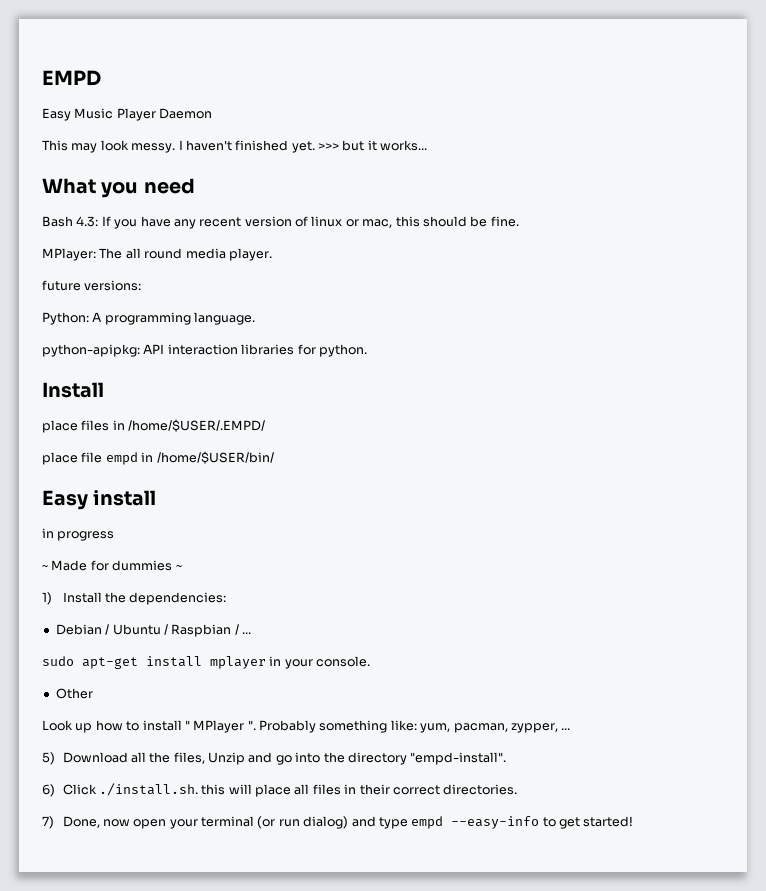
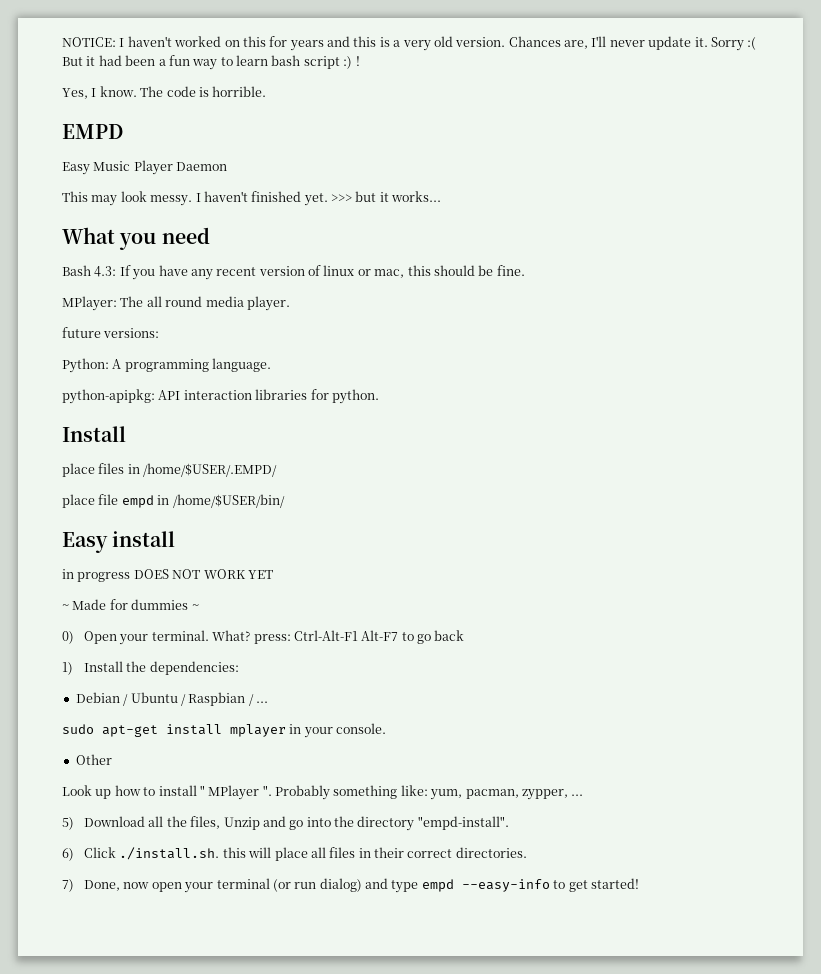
+ NOTICE: I haven't worked on this for years and this is a very old version. Chances are, I'll never update it. Sorry :( But it had been a fun way to learn bash script :) !
+ Yes, I know. The code is horrible.
- in progress
+ in progress DOES NOT WORK YET
+ 0) Open your terminal. What? press: Ctrl-Alt-F1 Alt-F7 to go back

